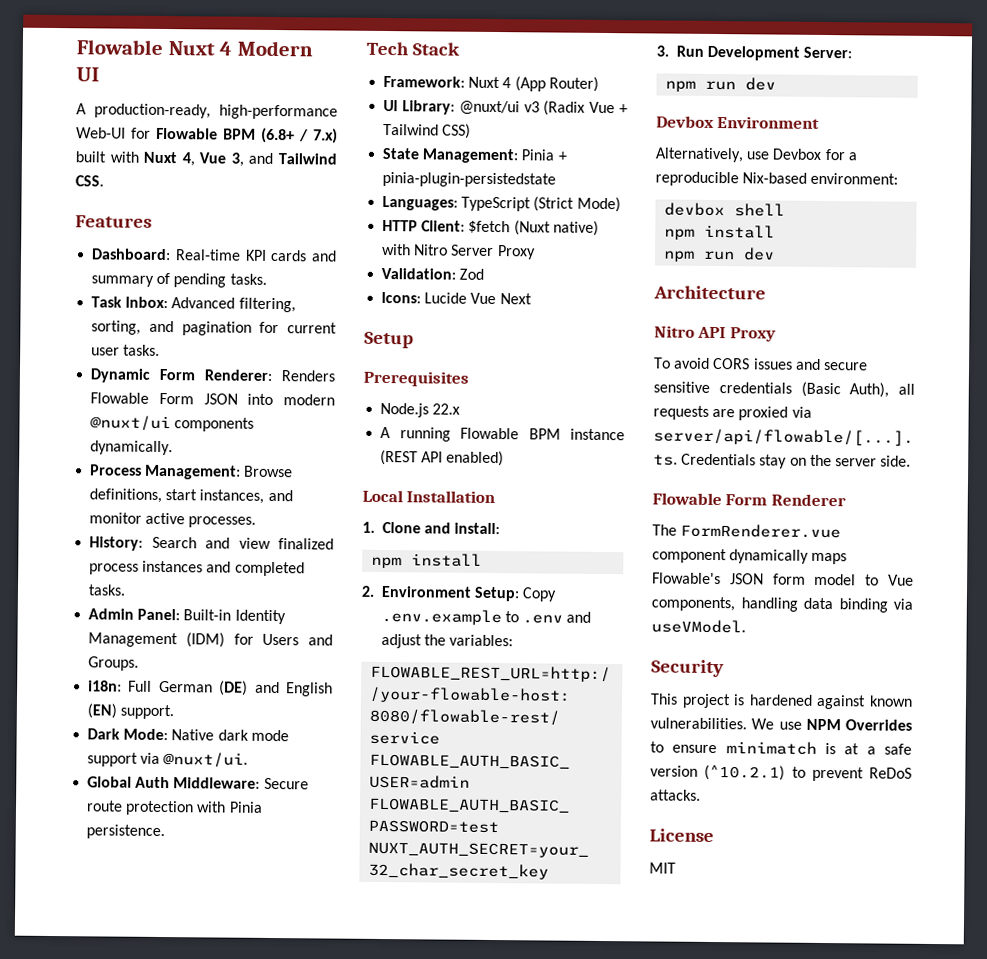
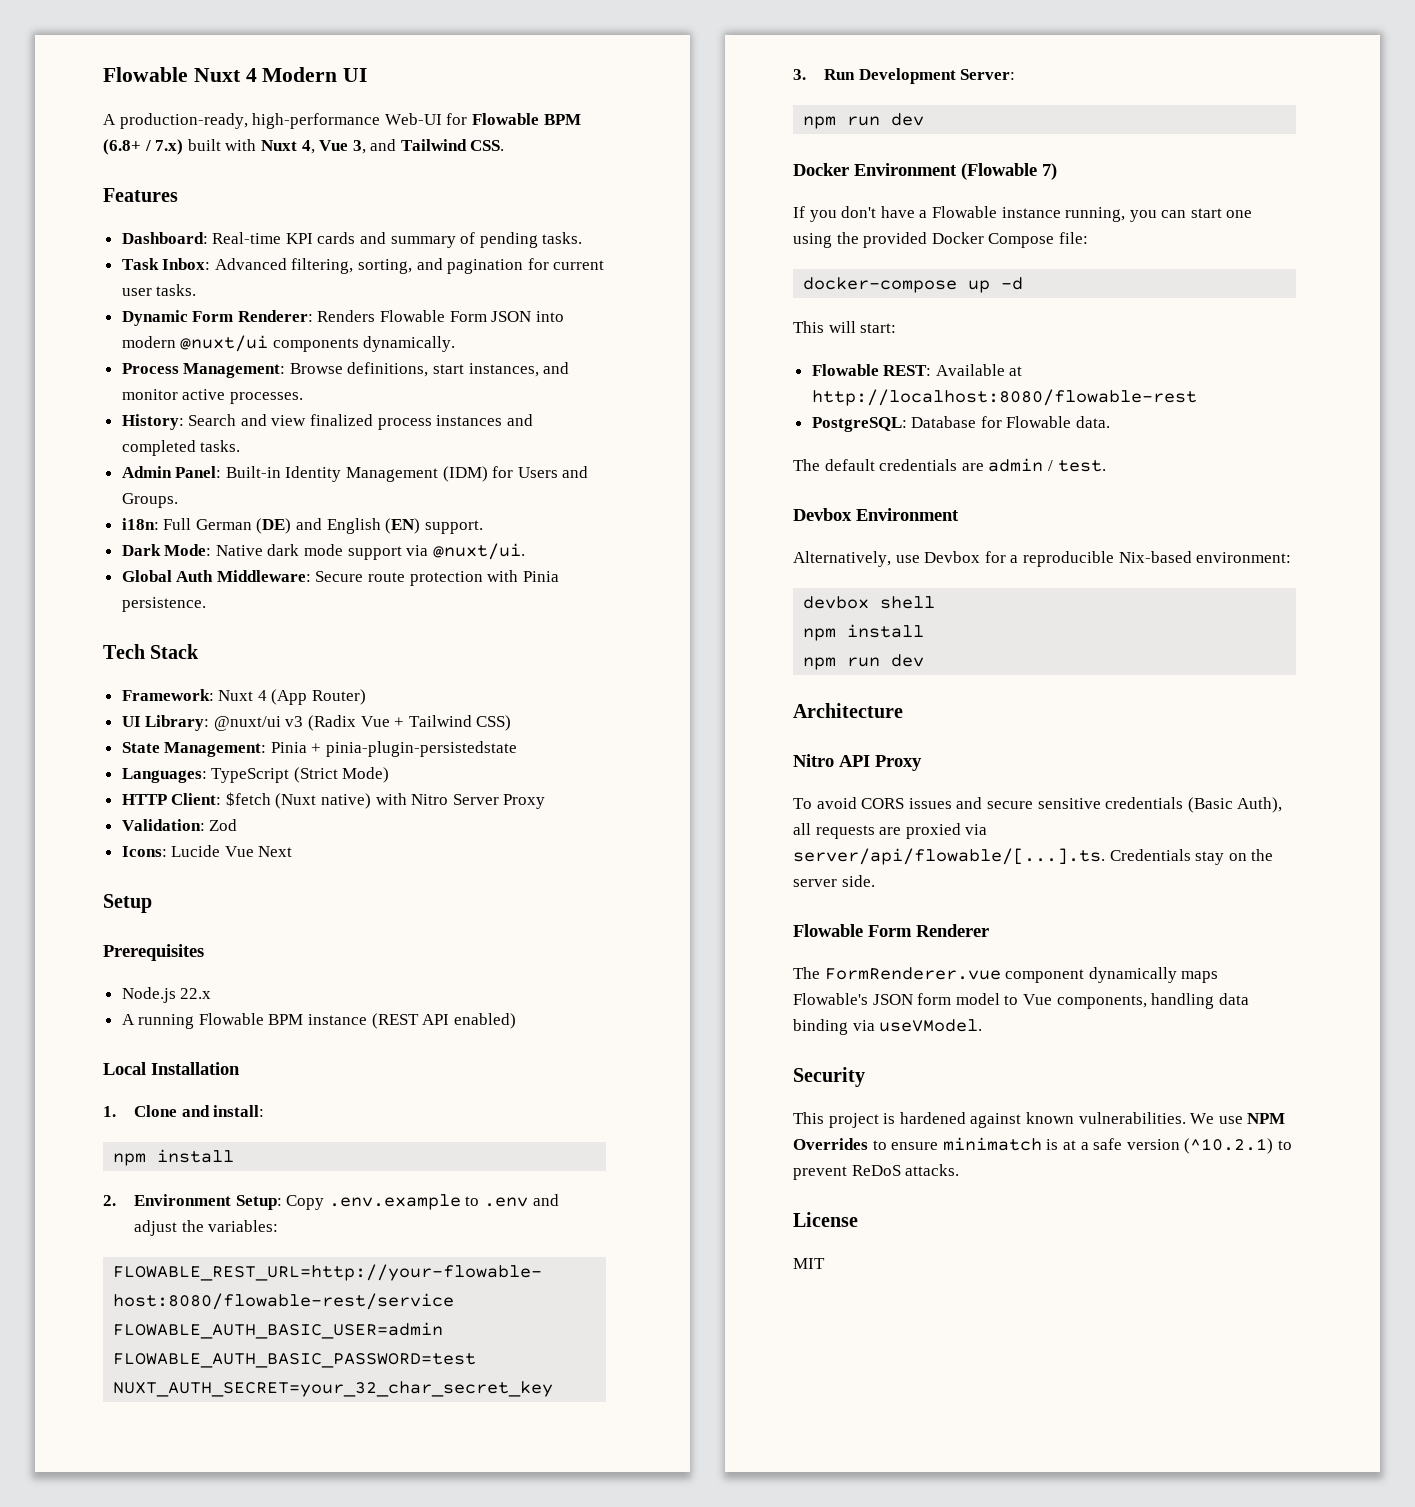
+ Docker Environment (Flowable 7)
+ If you don't have a Flowable instance running, you can start one using the provided Docker Compose file:
+ docker-compose up -d
+ This will start:
+ Flowable REST: Available at http://localhost:8080/flowable-rest
+ PostgreSQL: Database for Flowable data.
+ The default credentials are admin / test.

